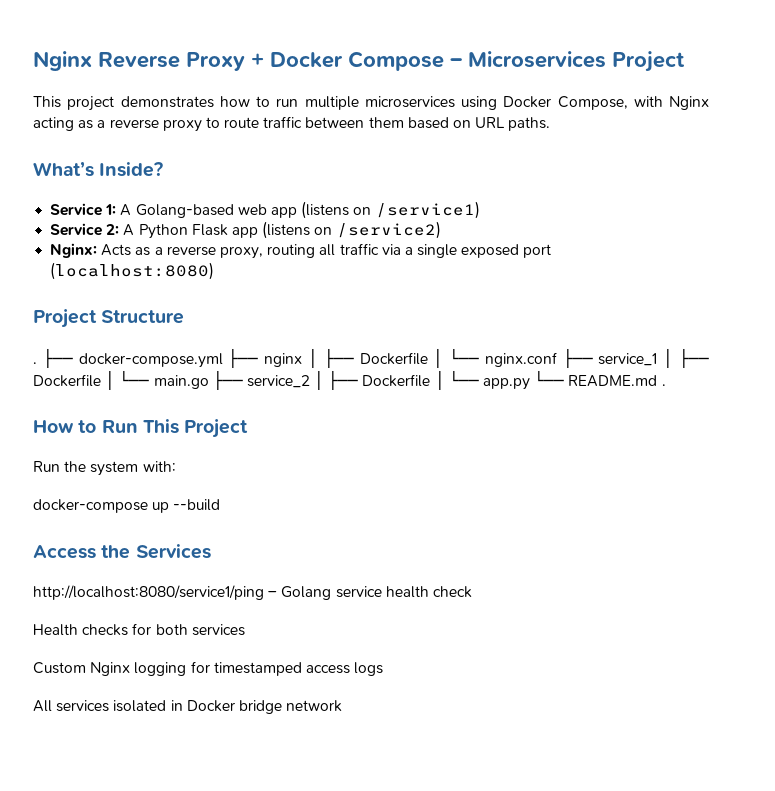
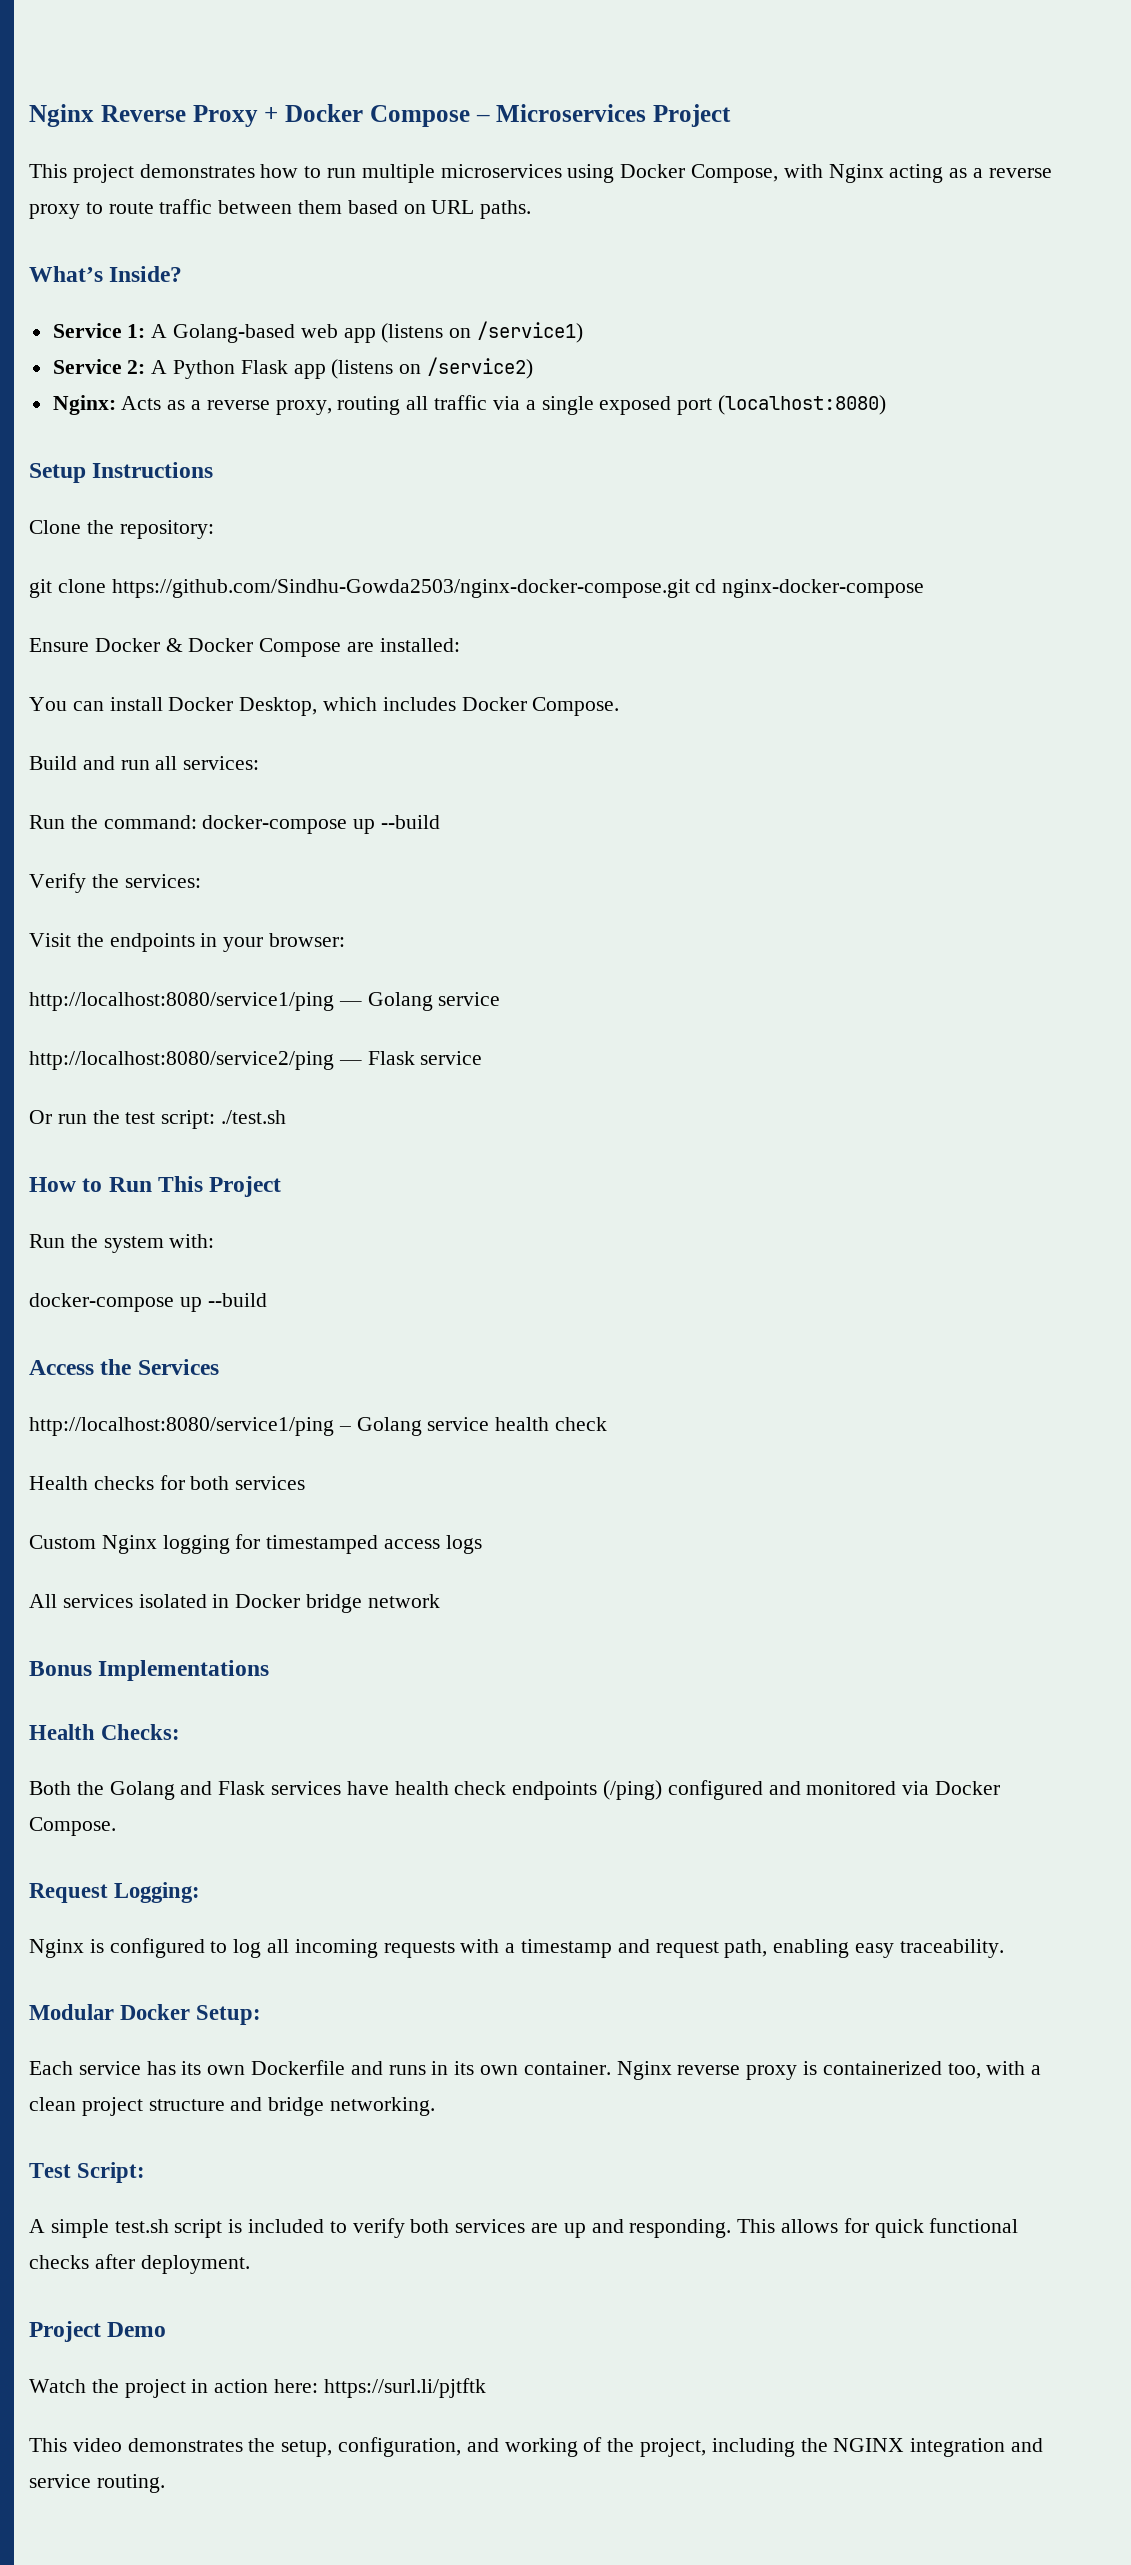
- Project Structure
- . ├── docker-compose.yml ├── nginx │ ├── Dockerfile │ └── nginx.conf ├── service_1 │ ├── Dockerfile │ └── main.go ├── service_2 │ ├── Dockerfile │ └── app.py └── README.md .
+ Setup Instructions
+ Clone the repository:
+ git clone https://github.com/Sindhu-Gowda2503/nginx-docker-compose.git cd nginx-docker-compose
+ Ensure Docker & Docker Compose are installed:
+ You can install Docker Desktop, which includes Docker Compose.
+ Build and run all services:
+ Run the command: docker-compose up --build
+ Verify the services:
+ Visit the endpoints in your browser:
+ http://localhost:8080/service1/ping — Golang service
+ http://localhost:8080/service2/ping — Flask service
+ Or run the test script: ./test.sh
+ Bonus Implementations
+ Health Checks:
+ Both the Golang and Flask services have health check endpoints (/ping) configured and monitored via Docker Compose.
+ Request Logging:
+ Nginx is configured to log all incoming requests with a timestamp and request path, enabling easy traceability.
+ Modular Docker Setup:
+ Each service has its own Dockerfile and runs in its own container. Nginx reverse proxy is containerized too, with a clean project structure and bridge networking.
+ Test Script:
+ A simple test.sh script is included to verify both services are up and responding. This allows for quick functional checks after deployment.
+ Project Demo
+ Watch the project in action here: https://surl.li/pjtftk
+ This video demonstrates the setup, configuration, and working of the project, including the NGINX integration and service routing.

